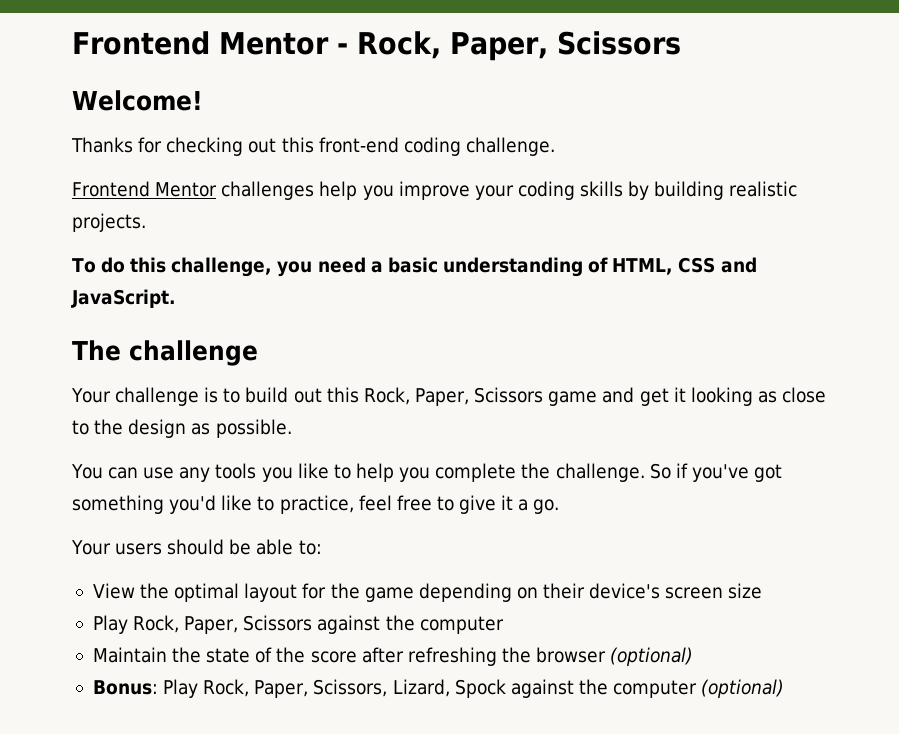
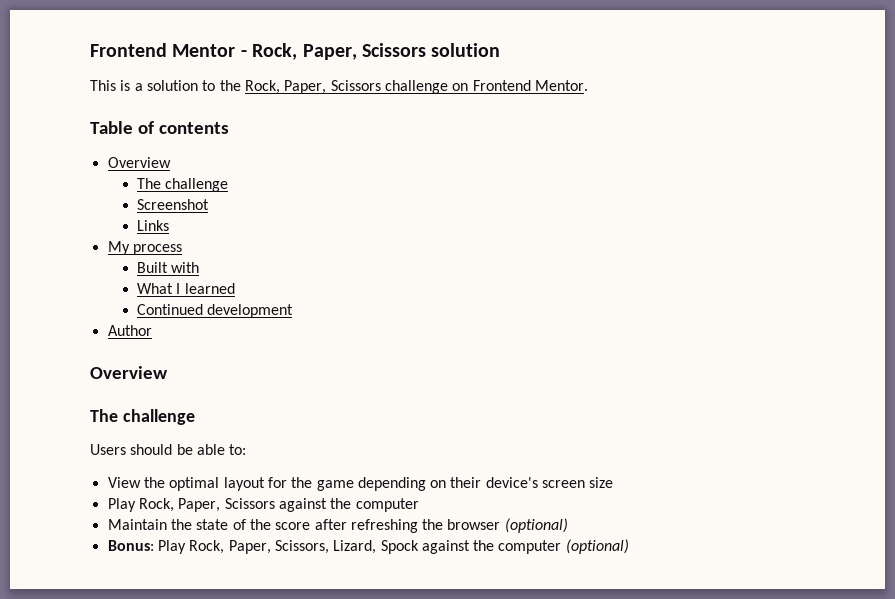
- Frontend Mentor - Rock, Paper, Scissors
- Welcome!
- Thanks for checking out this front-end coding challenge.
- Frontend Mentor challenges help you improve your coding skills by building realistic projects.
- To do this challenge, you need a basic understanding of HTML, CSS and JavaScript.
+ Frontend Mentor - Rock, Paper, Scissors solution
+ This is a solution to the Rock, Paper, Scissors challenge on Frontend Mentor.
+ Table of contents
+ Overview
  The challenge
- Your challenge is to build out this Rock, Paper, Scissors game and get it looking as close to the design as possible.
- You can use any tools you like to help you complete the challenge. So if you've got something you'd like to practice, feel free to give it a go.
- Your users should be able to:
+ Screenshot
+ Links
+ My process
+ Built with
+ What I learned
+ Continued development
+ Author
+ Overview
+ The challenge
+ Users should be able to:

